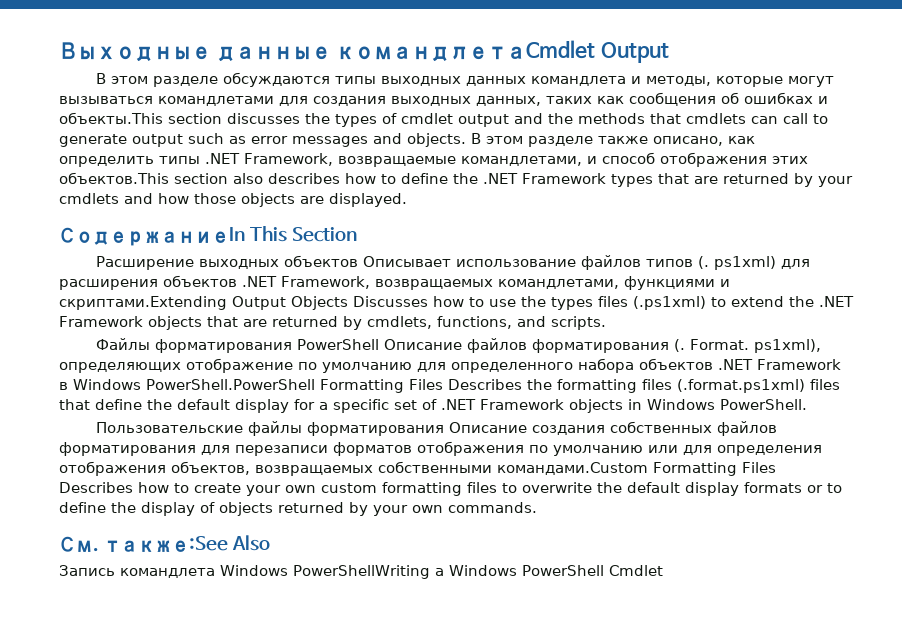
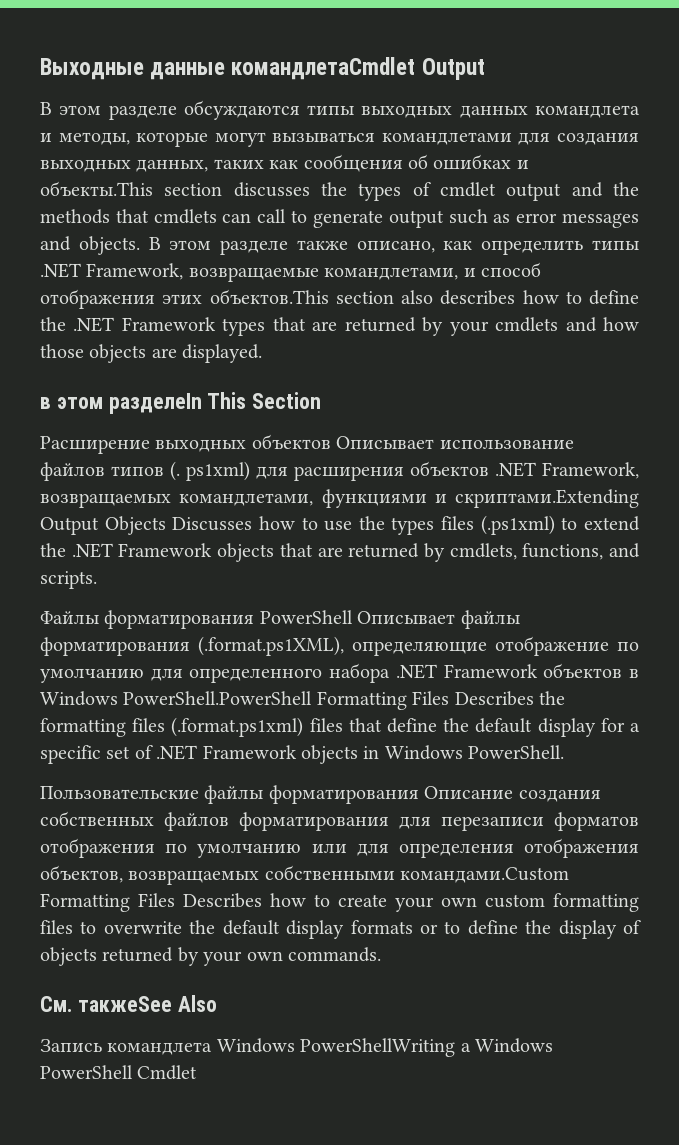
- СодержаниеIn This Section
+ в этом разделеIn This Section
- Файлы форматирования PowerShell Описание файлов форматирования (. Format. ps1xml), определяющих отображение по умолчанию для определенного набора объектов .NET Framework в Windows PowerShell.PowerShell Formatting Files Describes the formatting files (.format.ps1xml) files that define the default display for a specific set of .NET Framework objects in Windows PowerShell.
+ Файлы форматирования PowerShell Описывает файлы форматирования (.format.ps1XML), определяющие отображение по умолчанию для определенного набора .NET Framework объектов в Windows PowerShell.PowerShell Formatting Files Describes the formatting files (.format.ps1xml) files that define the default display for a specific set of .NET Framework objects in Windows PowerShell.
- См. также:See Also
+ См. такжеSee Also

